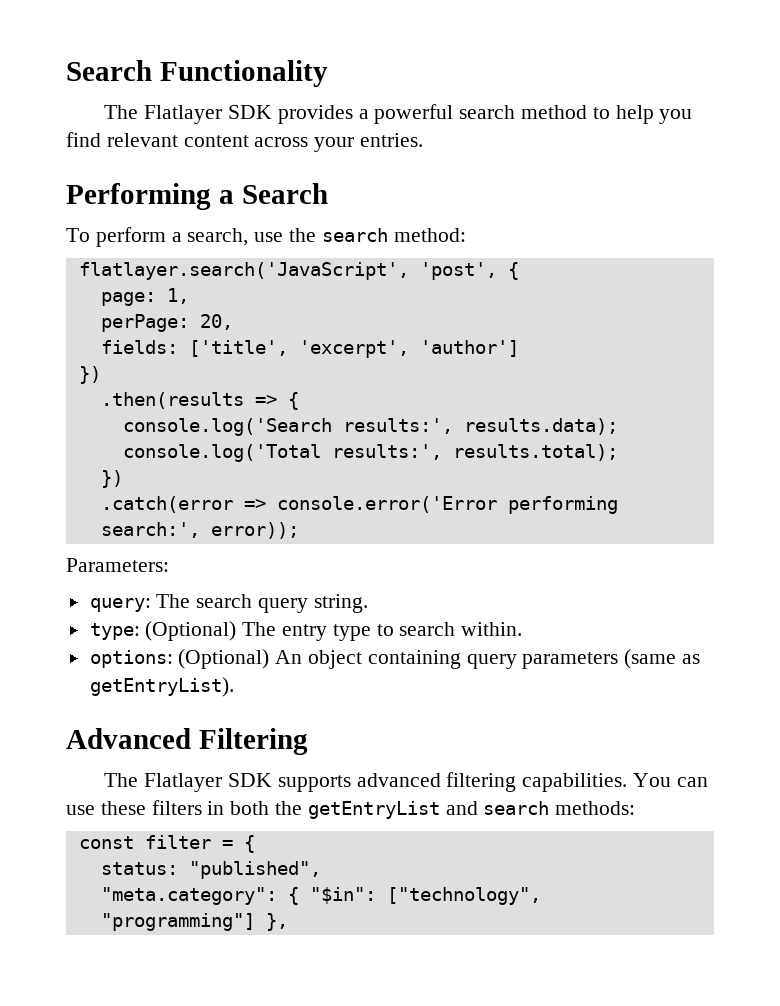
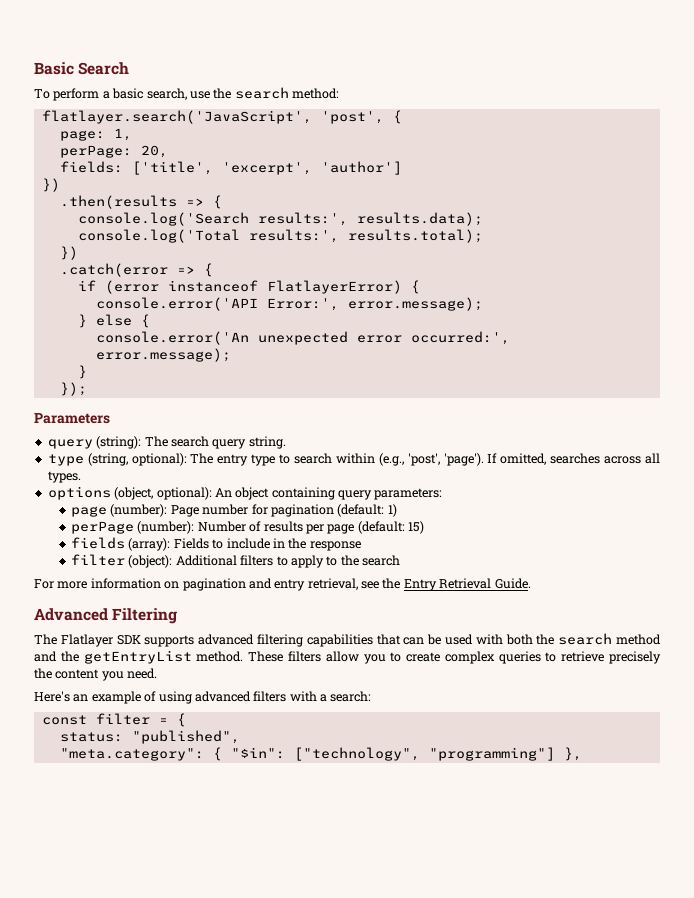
- Search Functionality
- The Flatlayer SDK provides a powerful search method to help you find relevant content across your entries.
- Performing a Search
+ Basic Search
- To perform a search, use the search method:
+ To perform a basic search, use the search method:
- .catch(error => console.error('Error performing search:', error));
- Parameters:
- query: The search query string.
+ .catch(error => {
+ if (error instanceof FlatlayerError) {
+ console.error('API Error:', error.message);
+ } else {
+ console.error('An unexpected error occurred:', error.message);
+ }
+ });
+ Parameters
+ query (string): The search query string.
- type: (Optional) The entry type to search within.
- options: (Optional) An object containing query parameters (same as getEntryList).
+ type (string, optional): The entry type to search within (e.g., 'post', 'page'). If omitted, searches across all types.
+ options (object, optional): An object containing query parameters:
+ page (number): Page number for pagination (default: 1)
+ perPage (number): Number of results per page (default: 15)
+ fields (array): Fields to include in the response
+ filter (object): Additional filters to apply to the search
+ For more information on pagination and entry retrieval, see the Entry Retrieval Guide.
- The Flatlayer SDK supports advanced filtering capabilities. You can use these filters in both the getEntryList and search methods:
+ The Flatlayer SDK supports advanced filtering capabilities that can be used with both the search method and the getEntryList method. These filters allow you to create complex queries to retrieve precisely the content you need.
+ Here's an example of using advanced filters with a search:

